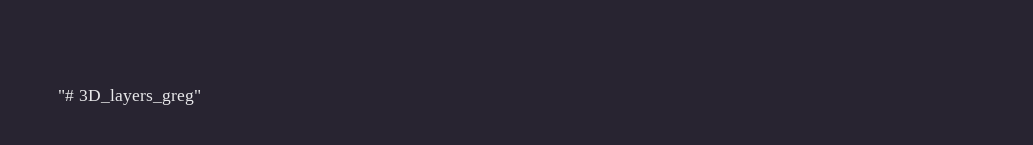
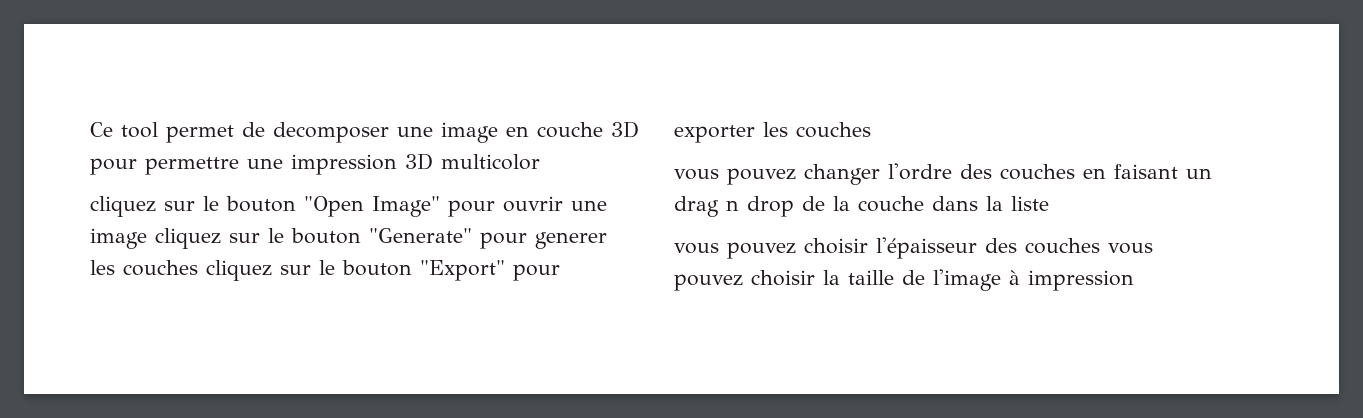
- "# 3D_layers_greg"
+ Ce tool permet de decomposer une image en couche 3D pour permettre une impression 3D multicolor
+ cliquez sur le bouton "Open Image" pour ouvrir une image cliquez sur le bouton "Generate" pour generer les couches cliquez sur le bouton "Export" pour exporter les couches
+ vous pouvez changer l'ordre des couches en faisant un drag n drop de la couche dans la liste
+ vous pouvez choisir l'épaisseur des couches vous pouvez choisir la taille de l'image à impression

